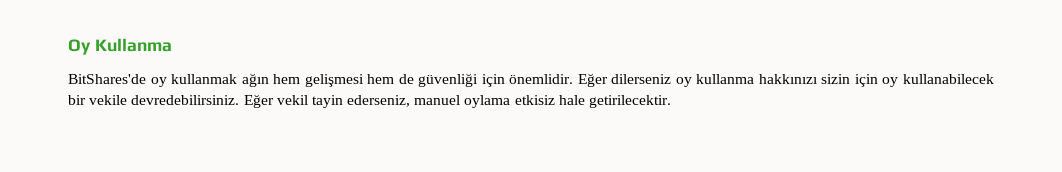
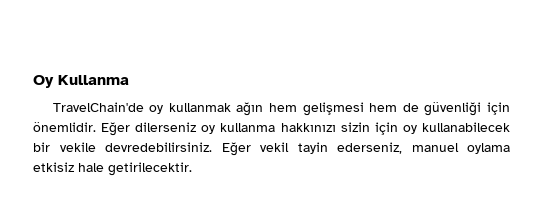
- BitShares'de oy kullanmak ağın hem gelişmesi hem de güvenliği için önemlidir.
+ TravelChain'de oy kullanmak ağın hem gelişmesi hem de güvenliği için önemlidir.

